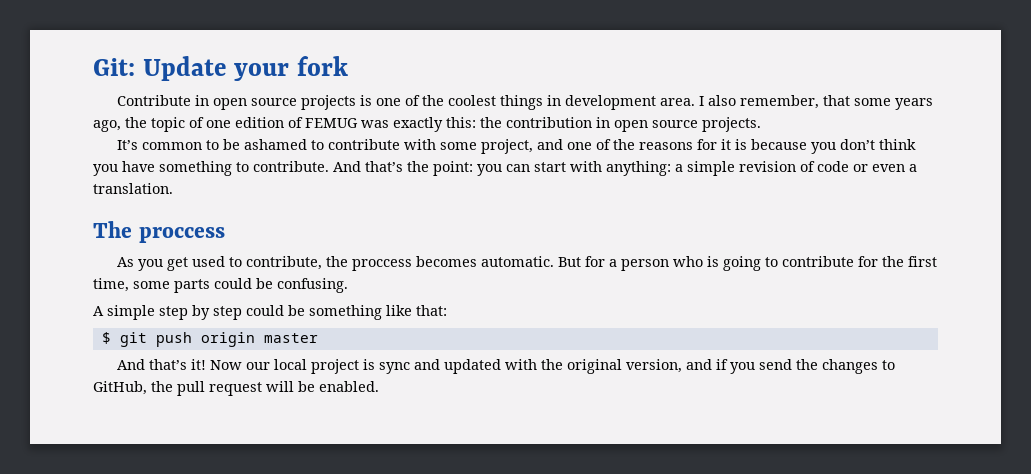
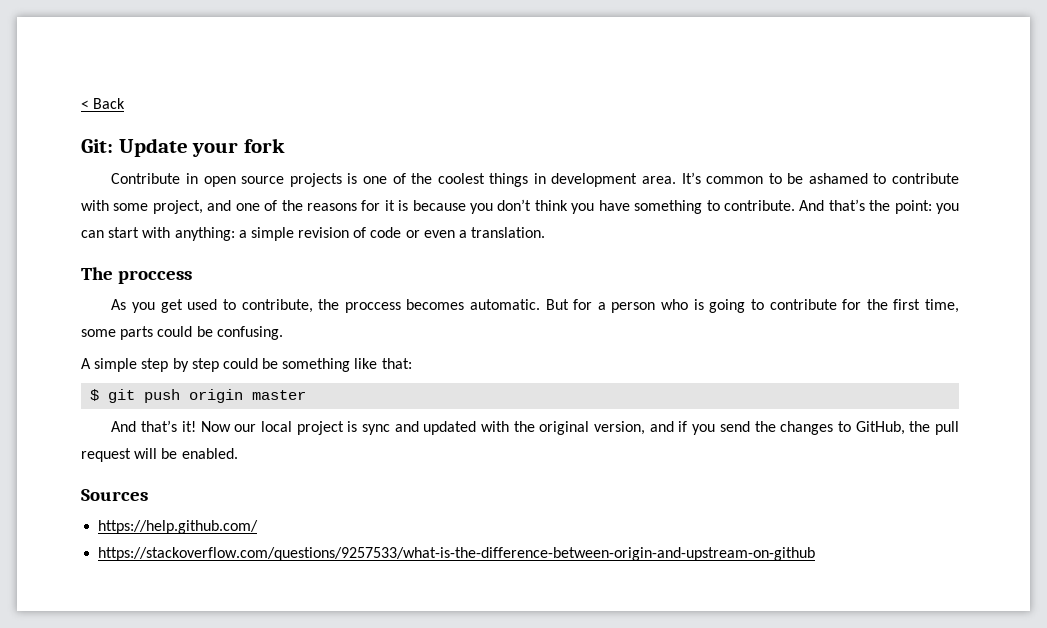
+ < Back
- Contribute in open source projects is one of the coolest things in development area. I also remember, that some years ago, the topic of one edition of FEMUG was exactly this: the contribution in open source projects.
- It’s common to be ashamed to contribute with some project, and one of the reasons for it is because you don’t think you have something to contribute.
+ Contribute in open source projects is one of the coolest things in development area. It’s common to be ashamed to contribute with some project, and one of the reasons for it is because you don’t think you have something to contribute.
+ Sources
+ https://help.github.com/
+ https://stackoverflow.com/questions/9257533/what-is-the-difference-between-origin-and-upstream-on-github

